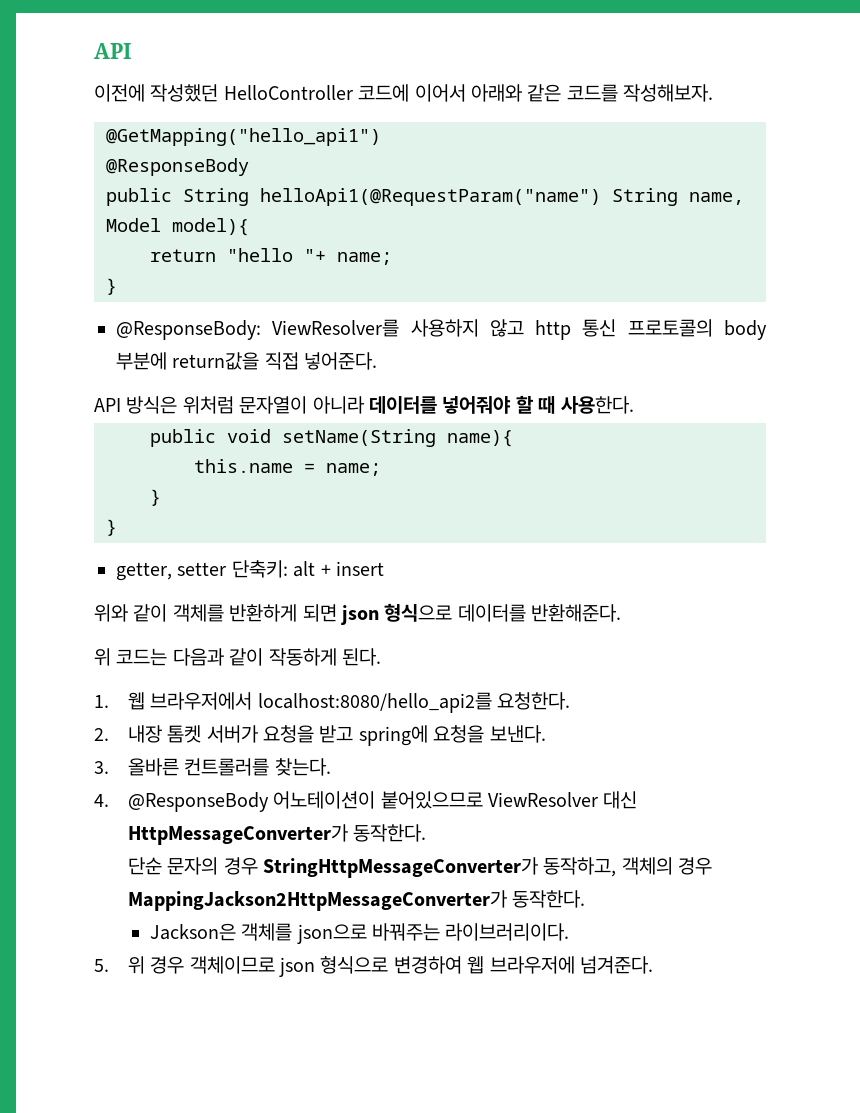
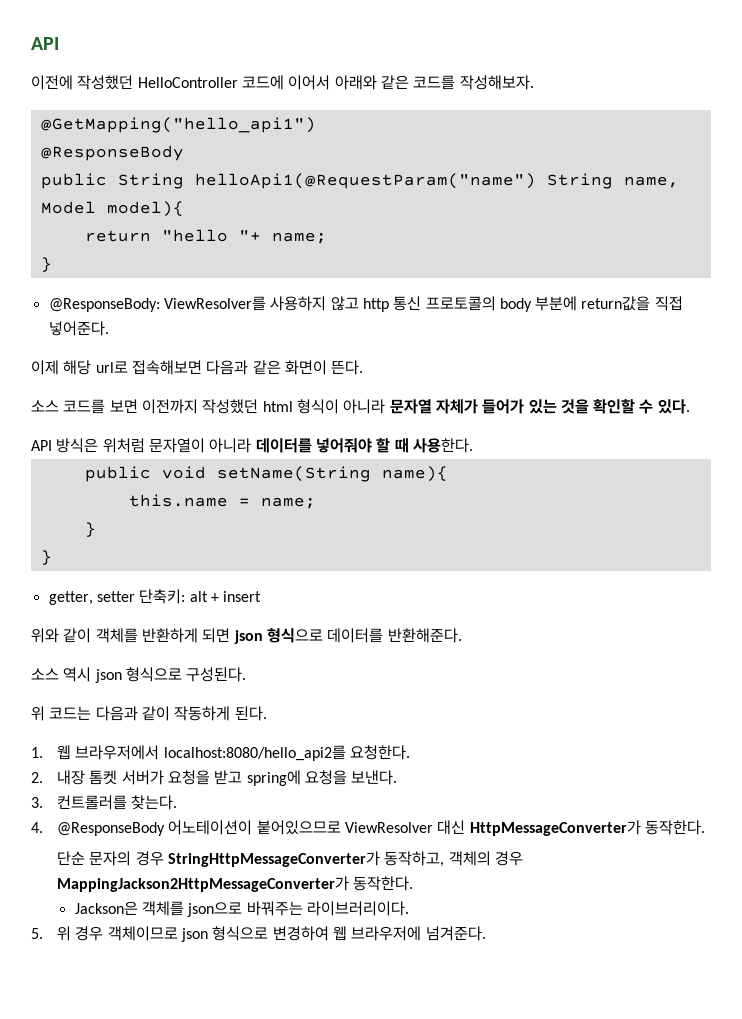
+ 이제 해당 url로 접속해보면 다음과 같은 화면이 뜬다.
+ 소스 코드를 보면 이전까지 작성했던 html 형식이 아니라 문자열 자체가 들어가 있는 것을 확인할 수 있다.
+ 소스 역시 json 형식으로 구성된다.
- 3. 올바른 컨트롤러를 찾는다.
+ 3. 컨트롤러를 찾는다.

